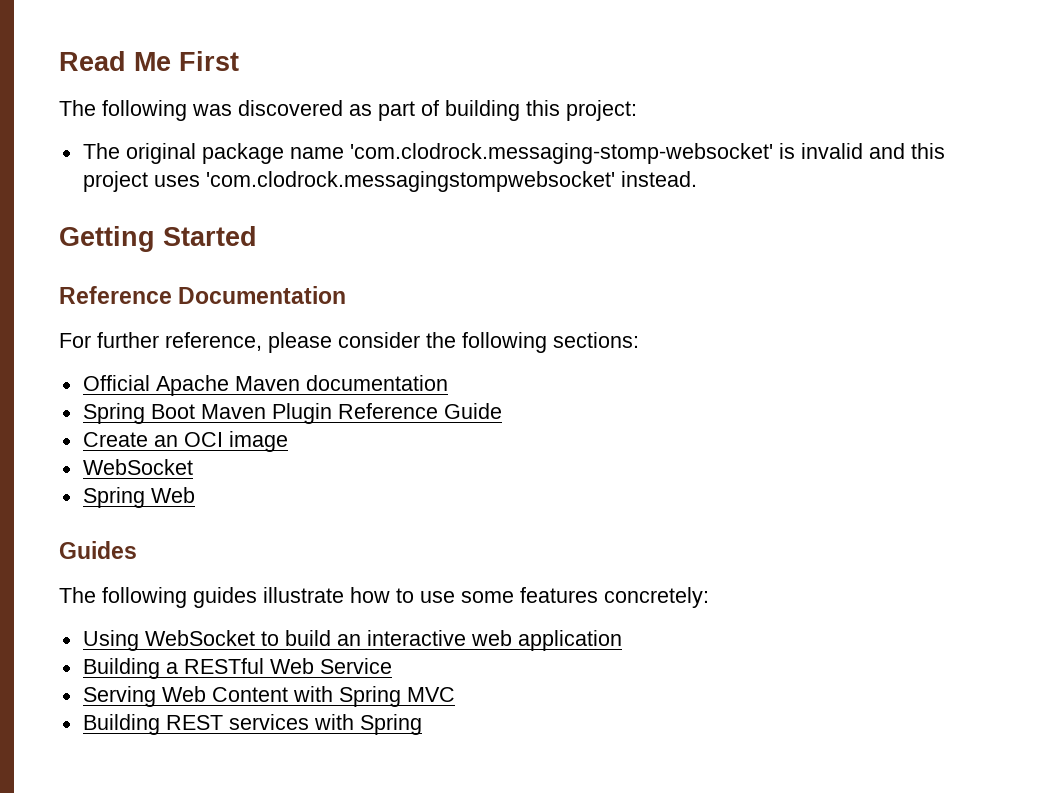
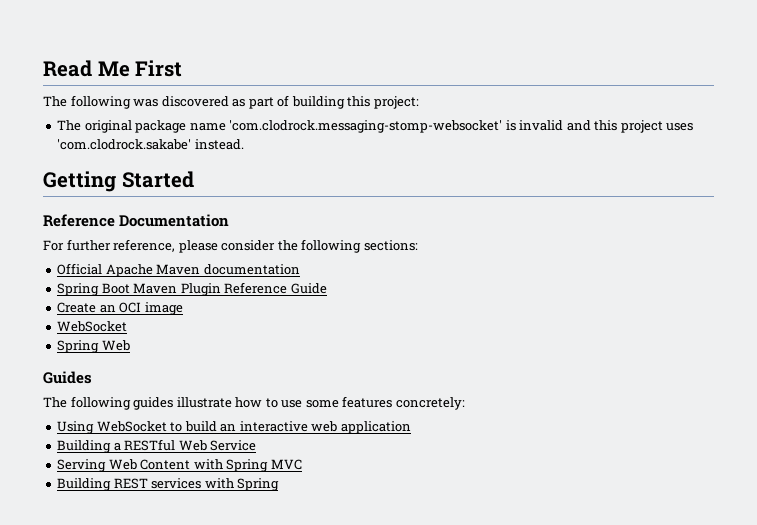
- The original package name 'com.clodrock.messaging-stomp-websocket' is invalid and this project uses 'com.clodrock.messagingstompwebsocket' instead.
+ The original package name 'com.clodrock.messaging-stomp-websocket' is invalid and this project uses 'com.clodrock.sakabe' instead.

